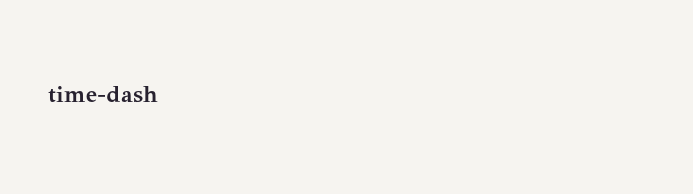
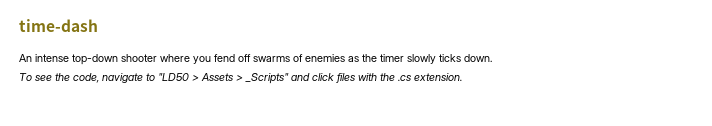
+ An intense top-down shooter where you fend off swarms of enemies as the timer slowly ticks down.
+ To see the code, navigate to "LD50 > Assets > _Scripts" and click files with the .cs extension.

